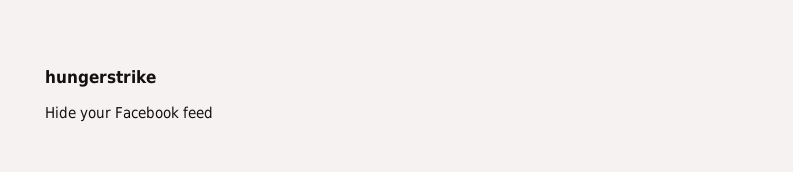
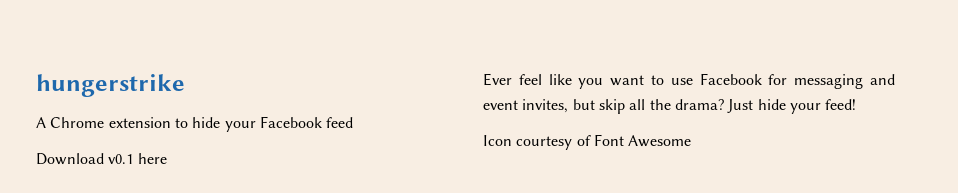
- Hide your Facebook feed
+ A Chrome extension to hide your Facebook feed
+ Download v0.1 here
+ Ever feel like you want to use Facebook for messaging and event invites, but skip all the drama? Just hide your feed!
+ Icon courtesy of Font Awesome

